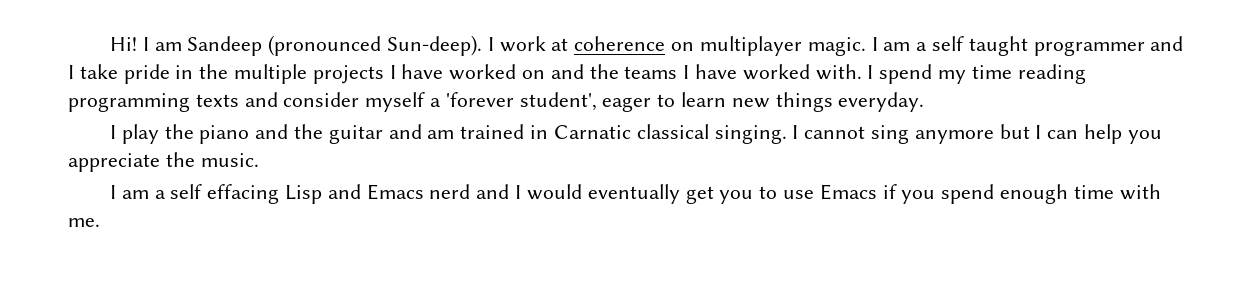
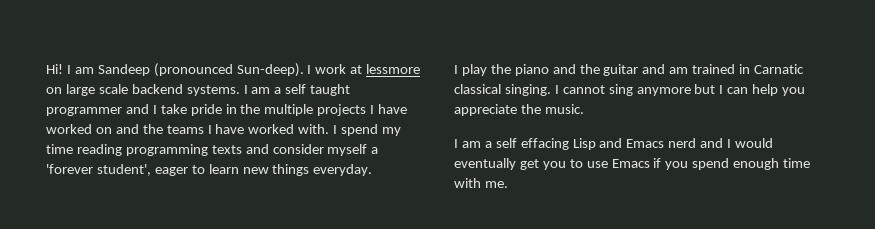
- I work at coherence on multiplayer magic.
+ I work at lessmore on large scale backend systems.

